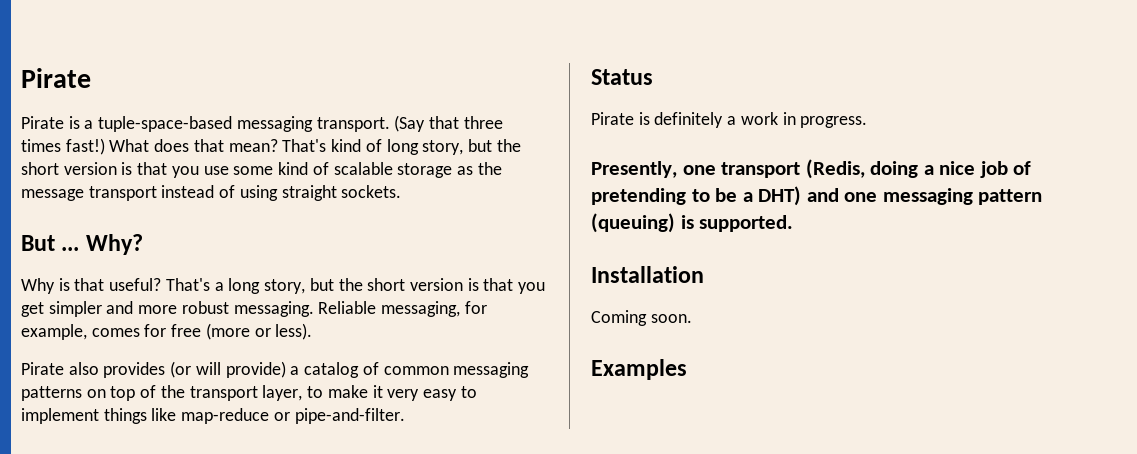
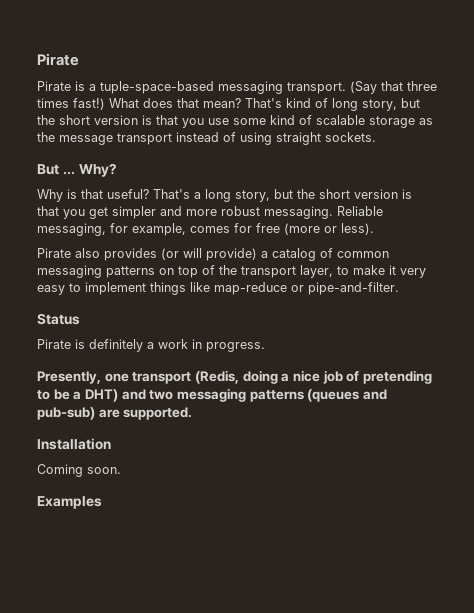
- Presently, one transport (Redis, doing a nice job of pretending to be a DHT) and one messaging pattern (queuing) is supported.
+ Presently, one transport (Redis, doing a nice job of pretending to be a DHT) and two messaging patterns (queues and pub-sub) are supported.

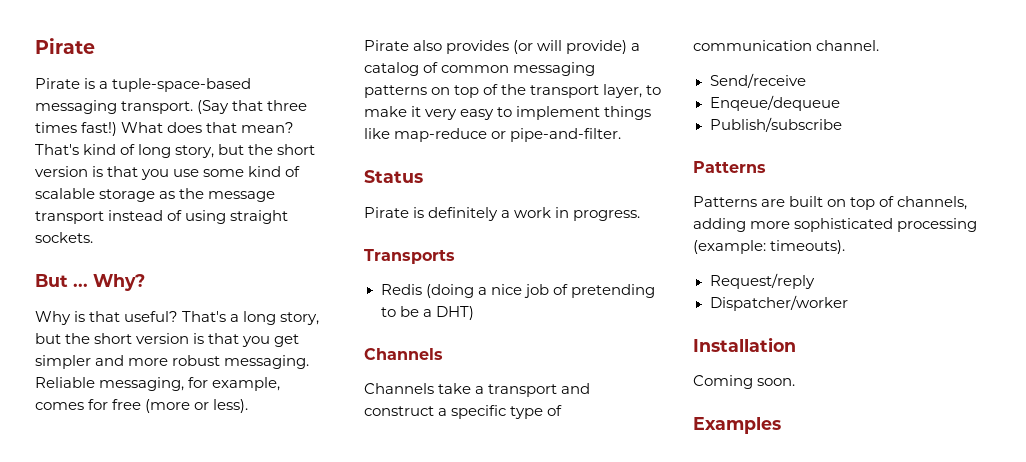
- Presently, one transport (Redis, doing a nice job of pretending to be a DHT) and two messaging patterns (queues and pub-sub) are supported.
+ Transports
+ Redis (doing a nice job of pretending to be a DHT)
+ Channels
+ Channels take a transport and construct a specific type of communication channel.
+ Send/receive
+ Enqeue/dequeue
+ Publish/subscribe
+ Patterns
+ Patterns are built on top of channels, adding more sophisticated processing (example: timeouts).
+ Request/reply
+ Dispatcher/worker

